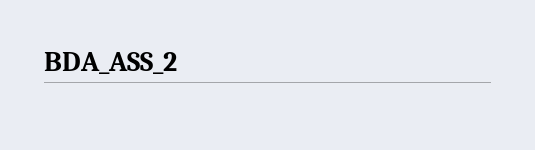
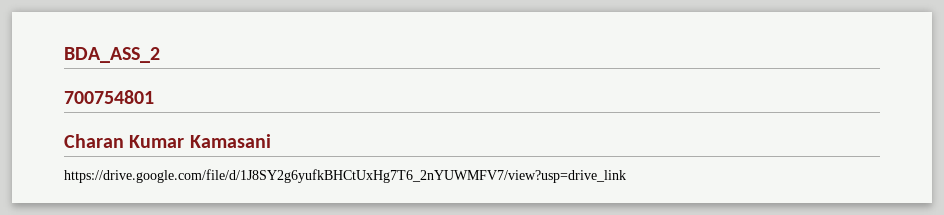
+ 700754801
+ Charan Kumar Kamasani
+ https://drive.google.com/file/d/1J8SY2g6yufkBHCtUxHg7T6_2nYUWMFV7/view?usp=drive_link

